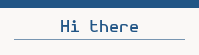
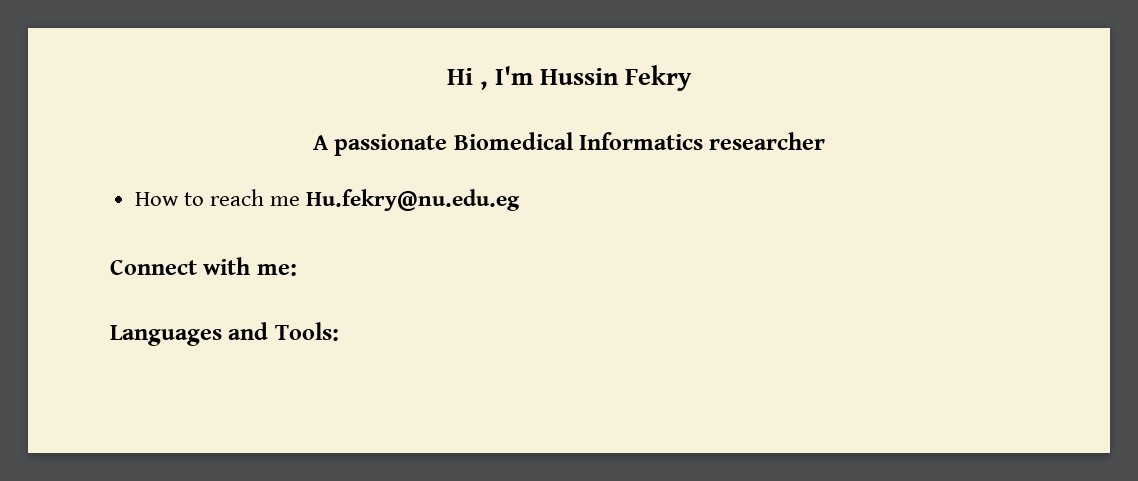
- Hi there
+ Hi , I'm Hussin Fekry
+ A passionate Biomedical Informatics researcher
+ How to reach me Hu.fekry@nu.edu.eg
+ Connect with me:
+ Languages and Tools:

